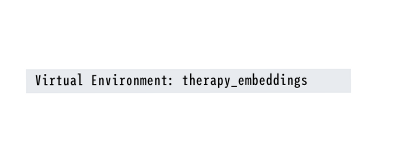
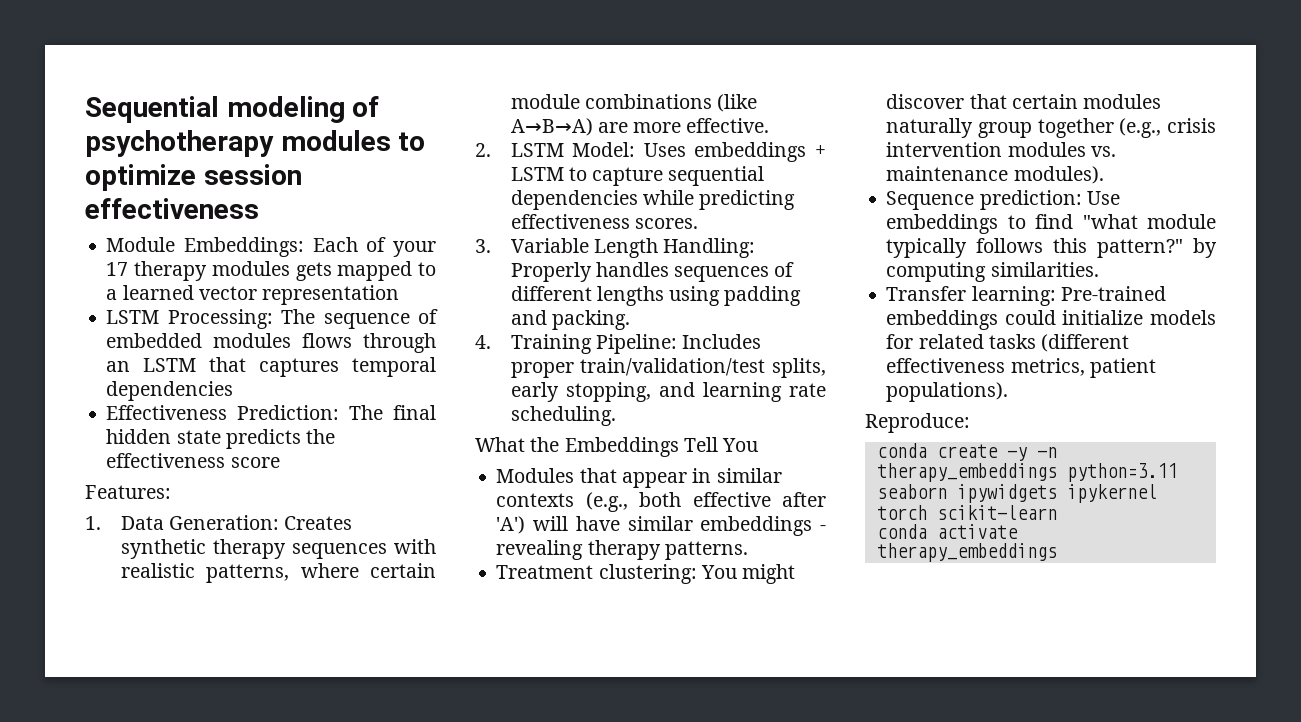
- Virtual Environment: therapy_embeddings
+ Sequential modeling of psychotherapy modules to optimize session effectiveness
+ Module Embeddings: Each of your 17 therapy modules gets mapped to a learned vector representation
+ LSTM Processing: The sequence of embedded modules flows through an LSTM that captures temporal dependencies
+ Effectiveness Prediction: The final hidden state predicts the effectiveness score
+ Features:
+ 1. Data Generation: Creates synthetic therapy sequences with realistic patterns, where certain module combinations (like A→B→A) are more effective.
+ 2. LSTM Model: Uses embeddings + LSTM to capture sequential dependencies while predicting effectiveness scores.
+ 3. Variable Length Handling: Properly handles sequences of different lengths using padding and packing.
+ 4. Training Pipeline: Includes proper train/validation/test splits, early stopping, and learning rate scheduling.
+ What the Embeddings Tell You
+ Modules that appear in similar contexts (e.g., both effective after 'A') will have similar embeddings - revealing therapy patterns.
+ Treatment clustering: You might discover that certain modules naturally group together (e.g., crisis intervention modules vs. maintenance modules).
+ Sequence prediction: Use embeddings to find "what module typically follows this pattern?" by computing similarities.
+ Transfer learning: Pre-trained embeddings could initialize models for related tasks (different effectiveness metrics, patient populations).
+ Reproduce:
+ conda create -y -n therapy_embeddings python=3.11 seaborn ipywidgets ipykernel torch scikit-learn
+ conda activate therapy_embeddings

